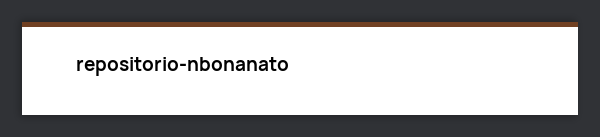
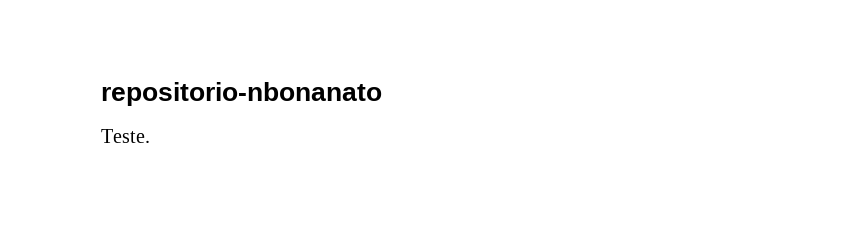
+ Teste.

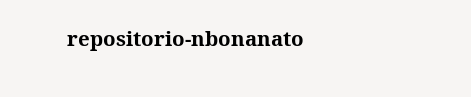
- Teste.

